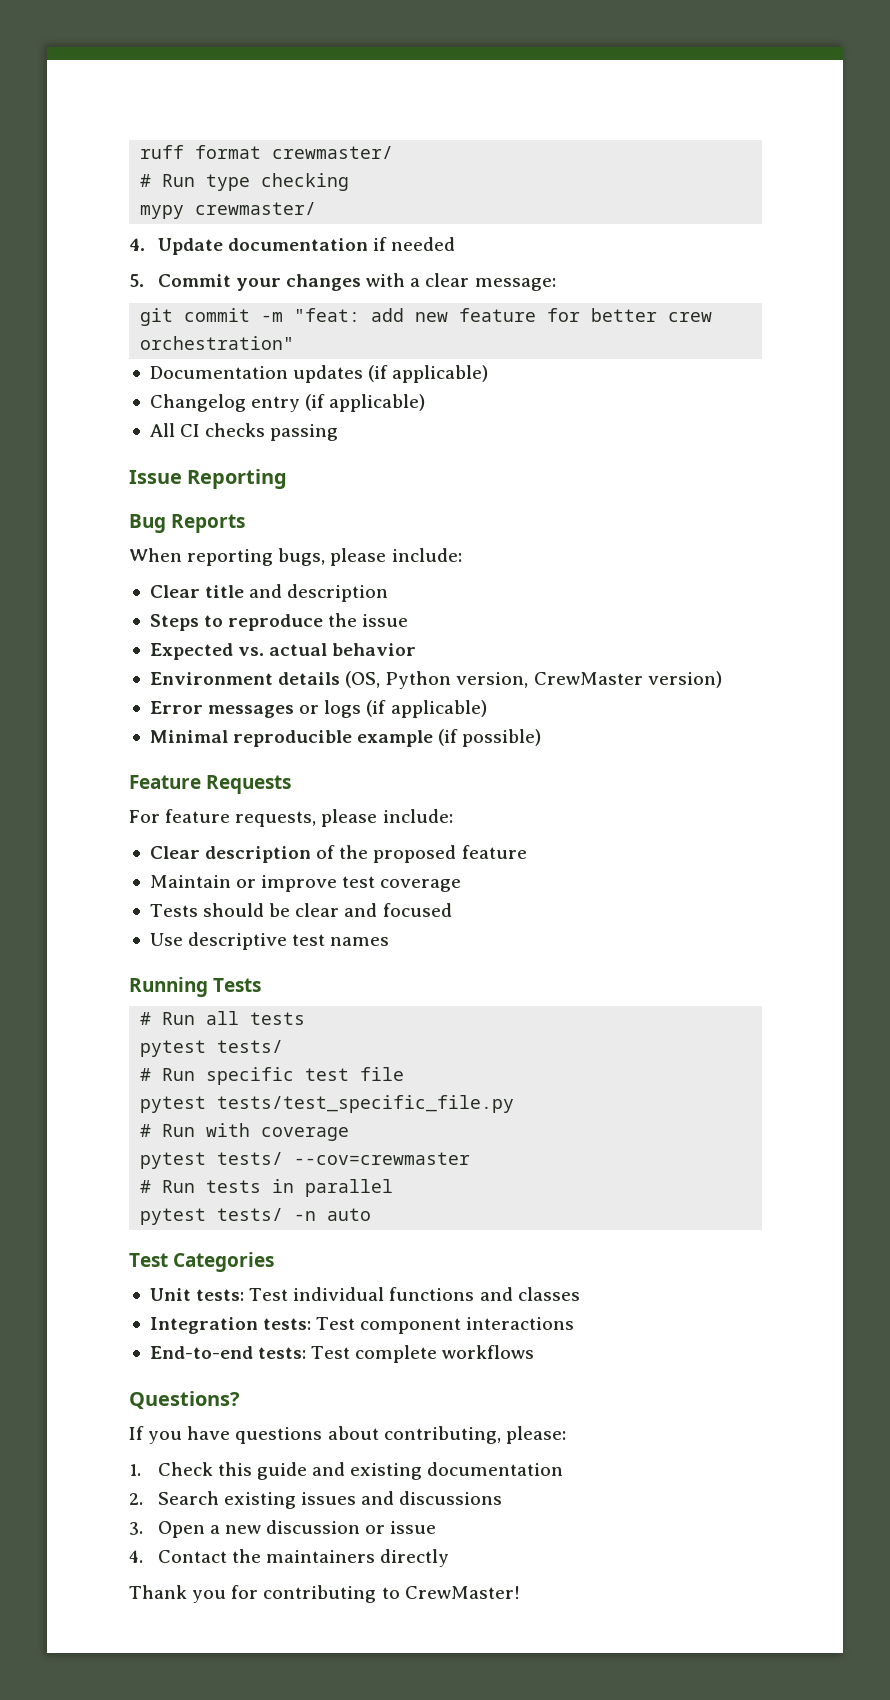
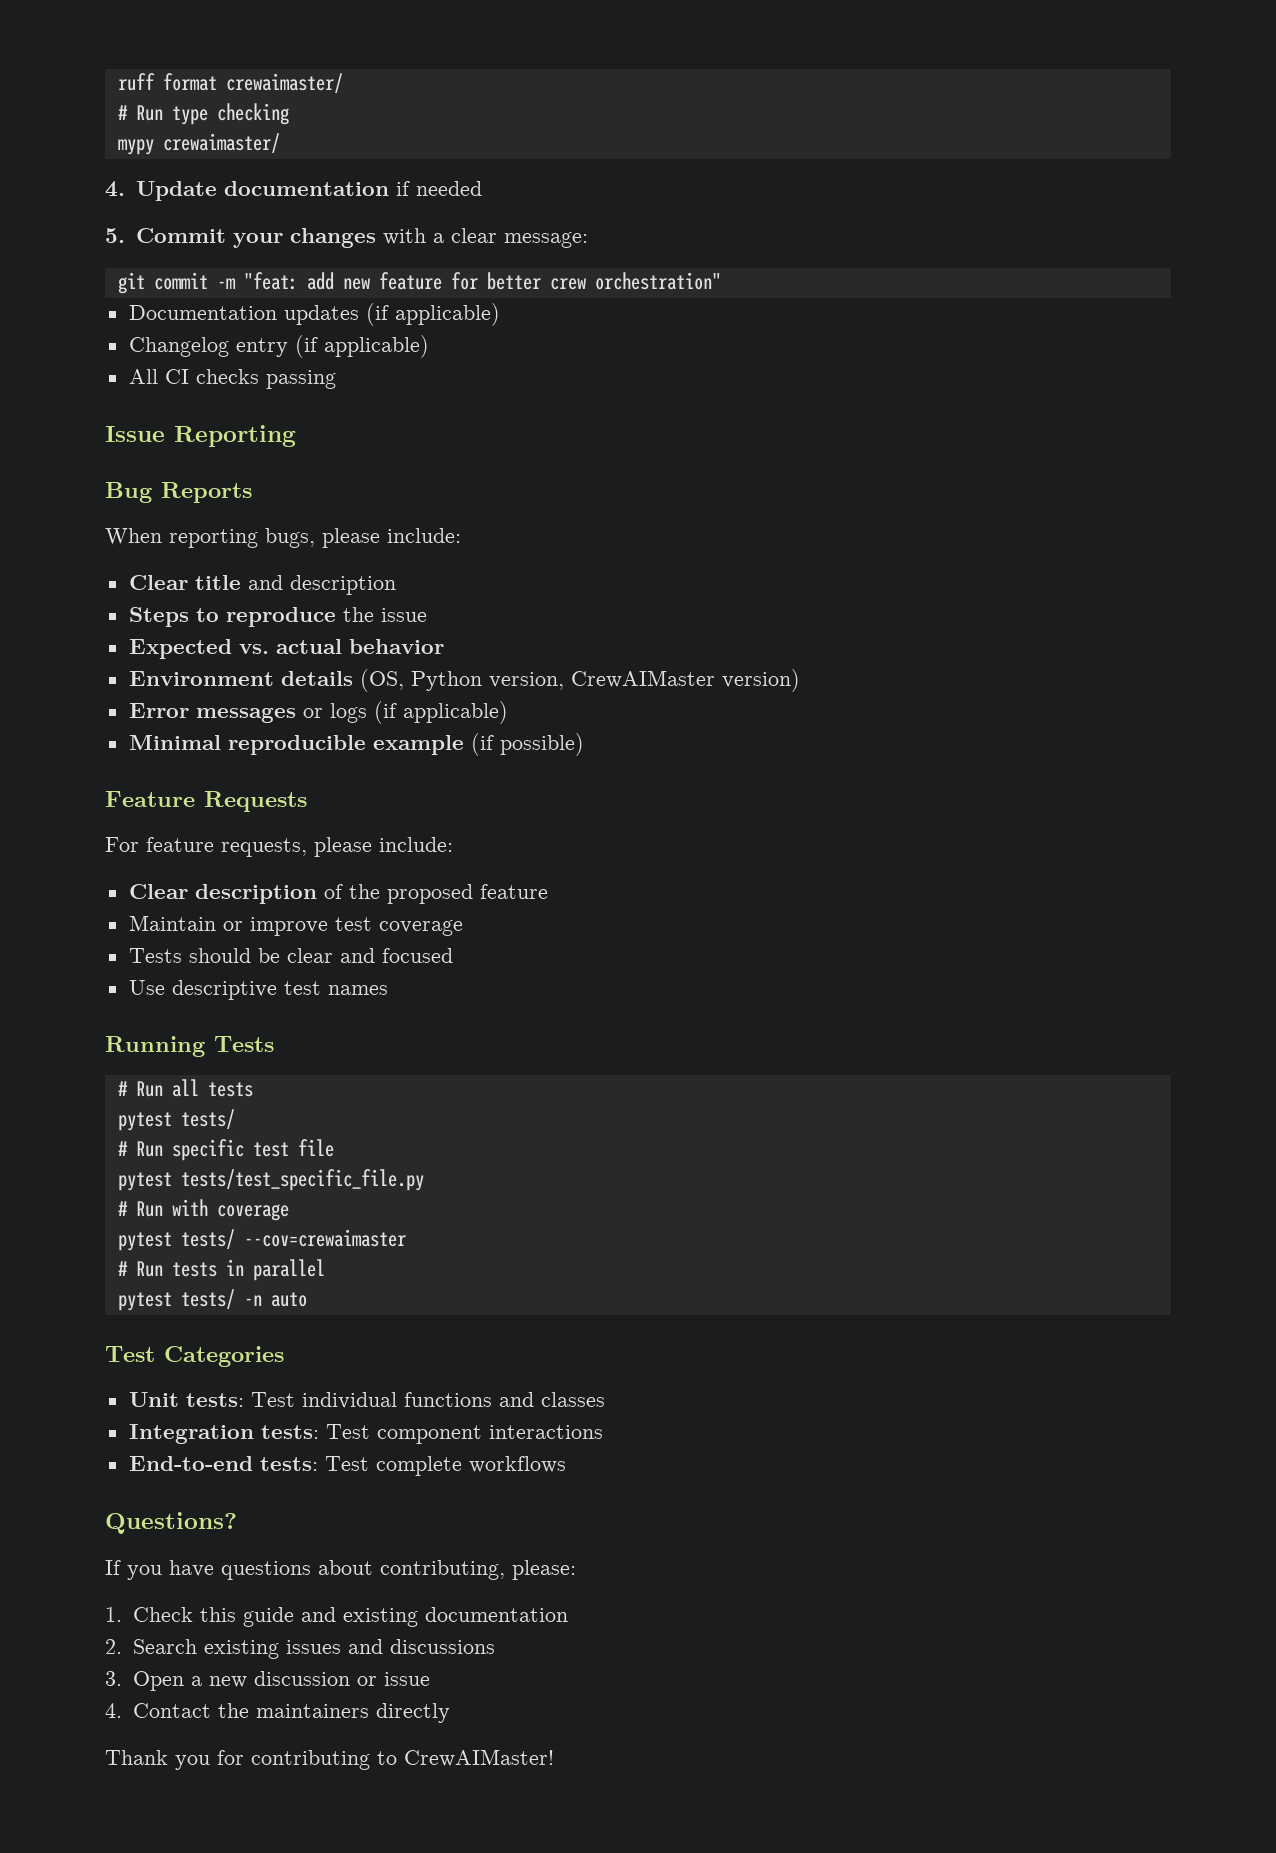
- ruff format crewmaster/
+ ruff format crewaimaster/
- mypy crewmaster/
+ mypy crewaimaster/
- Environment details (OS, Python version, CrewMaster version)
+ Environment details (OS, Python version, CrewAIMaster version)
- pytest tests/ --cov=crewmaster
+ pytest tests/ --cov=crewaimaster
- Thank you for contributing to CrewMaster!
+ Thank you for contributing to CrewAIMaster!

